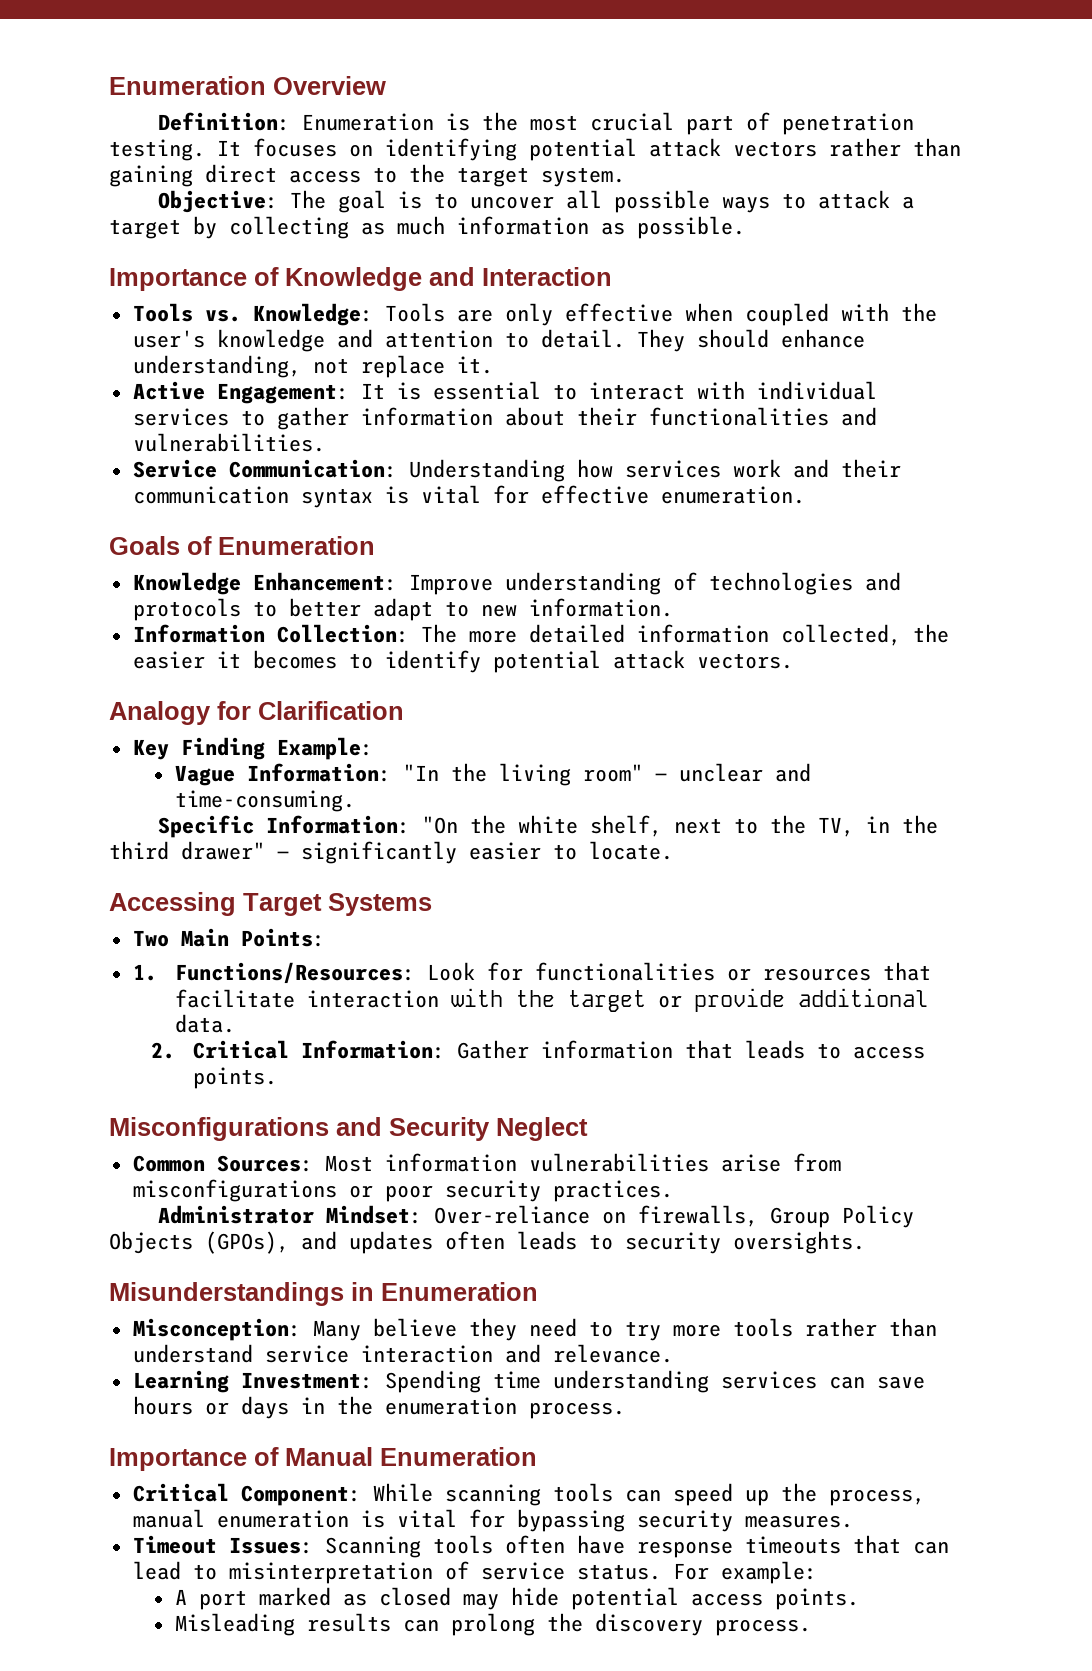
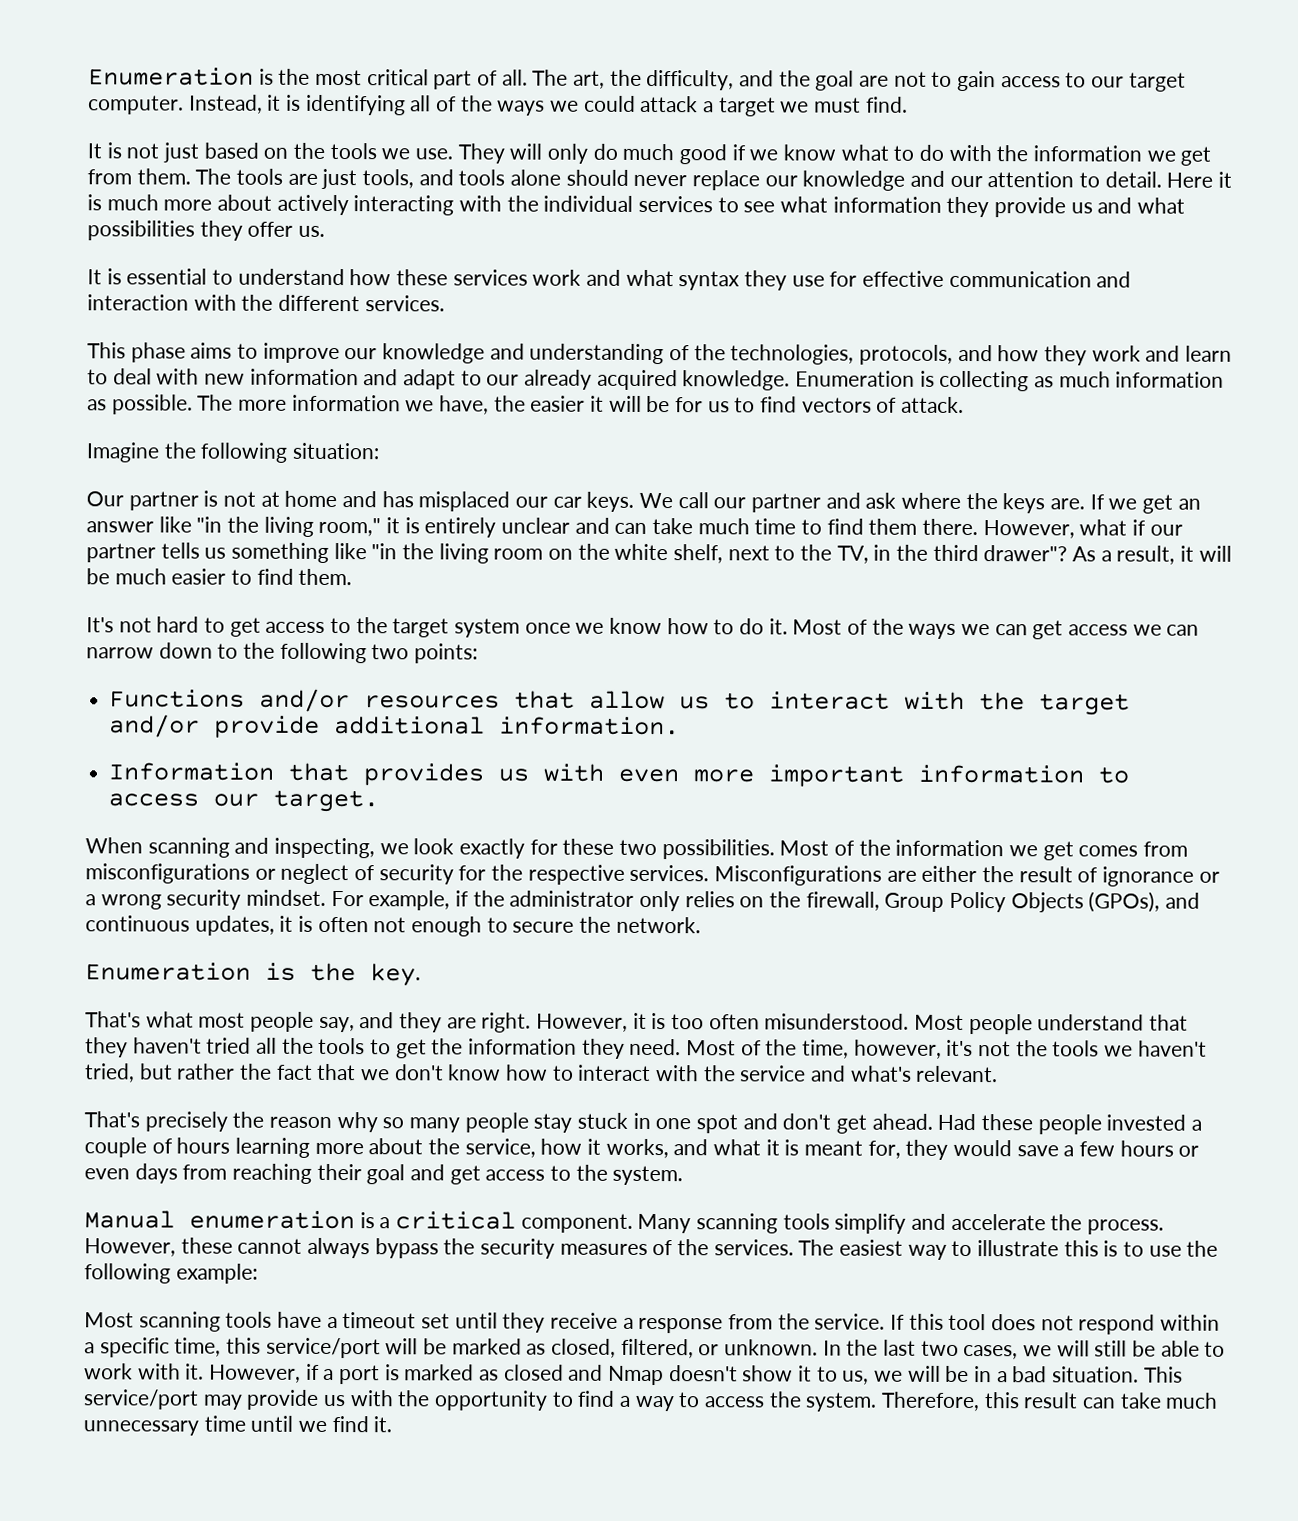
- Enumeration Overview
- Definition: Enumeration is the most crucial part of penetration testing. It focuses on identifying potential attack vectors rather than gaining direct access to the target system.
- Objective: The goal is to uncover all possible ways to attack a target by collecting as much information as possible.
- Importance of Knowledge and Interaction
- Tools vs. Knowledge: Tools are only effective when coupled with the user's knowledge and attention to detail. They should enhance understanding, not replace it.
- Active Engagement: It is essential to interact with individual services to gather information about their functionalities and vulnerabilities.
- Service Communication: Understanding how services work and their communication syntax is vital for effective enumeration.
- Goals of Enumeration
- Knowledge Enhancement: Improve understanding of technologies and protocols to better adapt to new information.
- Information Collection: The more detailed information collected, the easier it becomes to identify potential attack vectors.
- Analogy for Clarification
- Key Finding Example:
- Vague Information: "In the living room" — unclear and time-consuming.
- Specific Information: "On the white shelf, next to the TV, in the third drawer" — significantly easier to locate.
- Accessing Target Systems
- Two Main Points:
- 1. Functions/Resources: Look for functionalities or resources that facilitate interaction with the target or provide additional data.
- 2. Critical Information: Gather information that leads to access points.
- Misconfigurations and Security Neglect
- Common Sources: Most information vulnerabilities arise from misconfigurations or poor security practices.
- Administrator Mindset: Over-reliance on firewalls, Group Policy Objects (GPOs), and updates often leads to security oversights.
- Misunderstandings in Enumeration
- Misconception: Many believe they need to try more tools rather than understand service interaction and relevance.
- Learning Investment: Spending time understanding services can save hours or days in the enumeration process.
- Importance of Manual Enumeration
- Critical Component: While scanning tools can speed up the process, manual enumeration is vital for bypassing security measures.
- Timeout Issues: Scanning tools often have response timeouts that can lead to misinterpretation of service status. For example:
- A port marked as closed may hide potential access points.
- Misleading results can prolong the discovery process.
+ Enumeration is the most critical part of all. The art, the difficulty, and the goal are not to gain access to our target computer. Instead, it is identifying all of the ways we could attack a target we must find.
+ It is not just based on the tools we use. They will only do much good if we know what to do with the information we get from them. The tools are just tools, and tools alone should never replace our knowledge and our attention to detail. Here it is much more about actively interacting with the individual services to see what information they provide us and what possibilities they offer us.
+ It is essential to understand how these services work and what syntax they use for effective communication and interaction with the different services.
+ This phase aims to improve our knowledge and understanding of the technologies, protocols, and how they work and learn to deal with new information and adapt to our already acquired knowledge. Enumeration is collecting as much information as possible. The more information we have, the easier it will be for us to find vectors of attack.
+ Imagine the following situation:
+ Our partner is not at home and has misplaced our car keys. We call our partner and ask where the keys are. If we get an answer like "in the living room," it is entirely unclear and can take much time to find them there. However, what if our partner tells us something like "in the living room on the white shelf, next to the TV, in the third drawer"? As a result, it will be much easier to find them.
+ It's not hard to get access to the target system once we know how to do it. Most of the ways we can get access we can narrow down to the following two points:
+ Functions and/or resources that allow us to interact with the target and/or provide additional information.
+ Information that provides us with even more important information to access our target.
+ When scanning and inspecting, we look exactly for these two possibilities. Most of the information we get comes from misconfigurations or neglect of security for the respective services. Misconfigurations are either the result of ignorance or a wrong security mindset. For example, if the administrator only relies on the firewall, Group Policy Objects (GPOs), and continuous updates, it is often not enough to secure the network.
+ Enumeration is the key.
+ That's what most people say, and they are right. However, it is too often misunderstood. Most people understand that they haven't tried all the tools to get the information they need. Most of the time, however, it's not the tools we haven't tried, but rather the fact that we don't know how to interact with the service and what's relevant.
+ That's precisely the reason why so many people stay stuck in one spot and don't get ahead. Had these people invested a couple of hours learning more about the service, how it works, and what it is meant for, they would save a few hours or even days from reaching their goal and get access to the system.
+ Manual enumeration is a critical component. Many scanning tools simplify and accelerate the process. However, these cannot always bypass the security measures of the services. The easiest way to illustrate this is to use the following example:
+ Most scanning tools have a timeout set until they receive a response from the service. If this tool does not respond within a specific time, this service/port will be marked as closed, filtered, or unknown. In the last two cases, we will still be able to work with it. However, if a port is marked as closed and Nmap doesn't show it to us, we will be in a bad situation. This service/port may provide us with the opportunity to find a way to access the system. Therefore, this result can take much unnecessary time until we find it.

